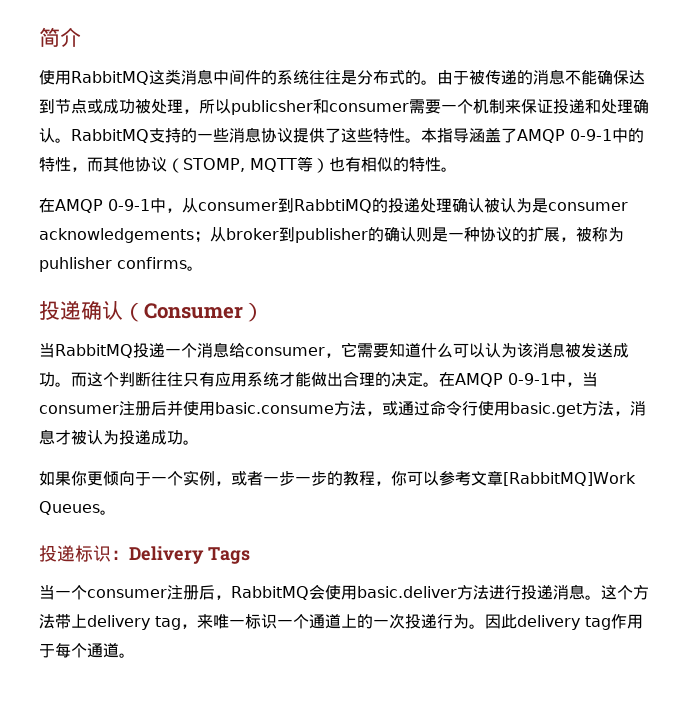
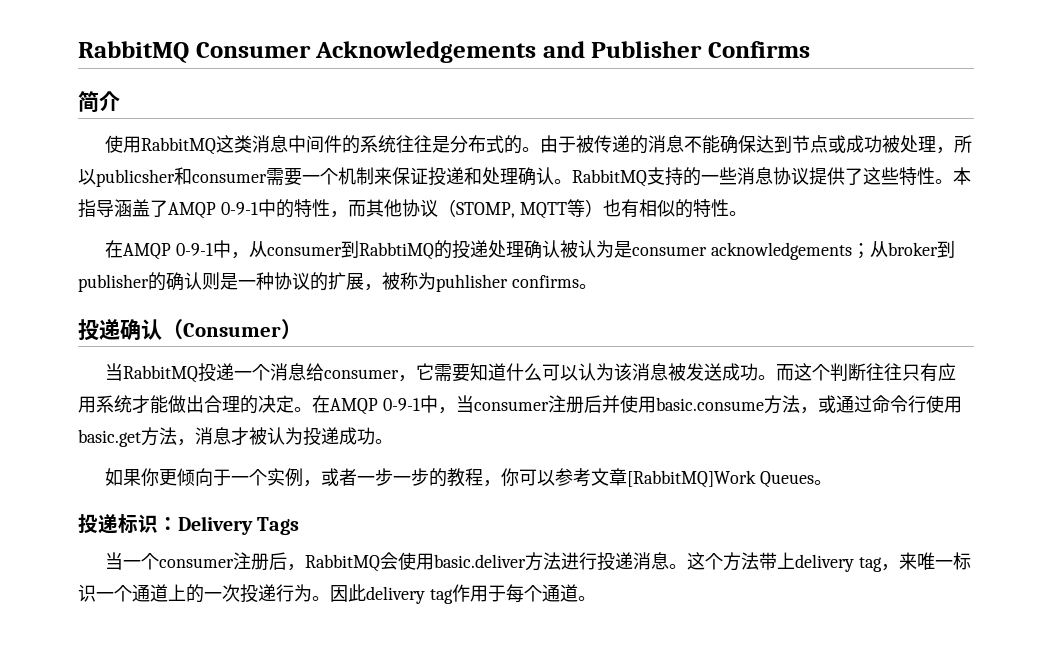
+ RabbitMQ Consumer Acknowledgements and Publisher Confirms

